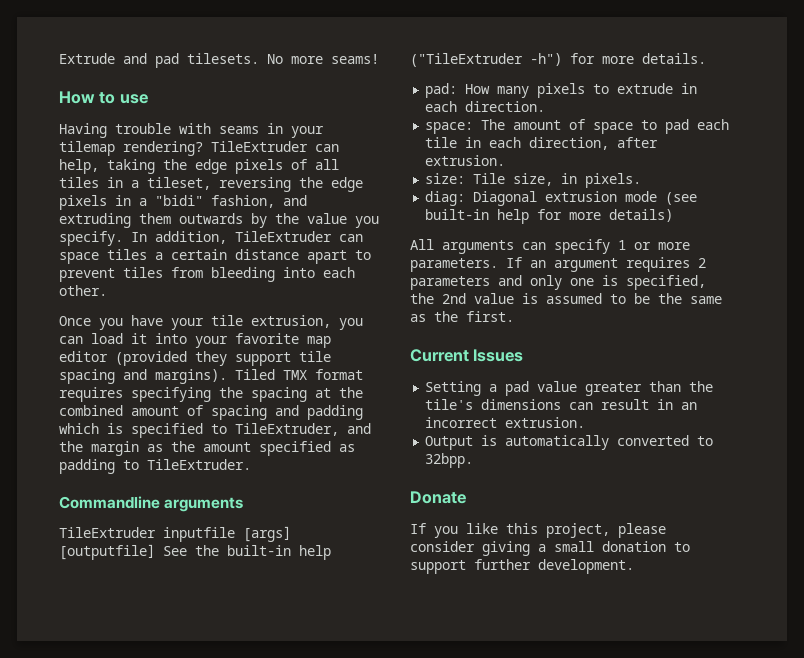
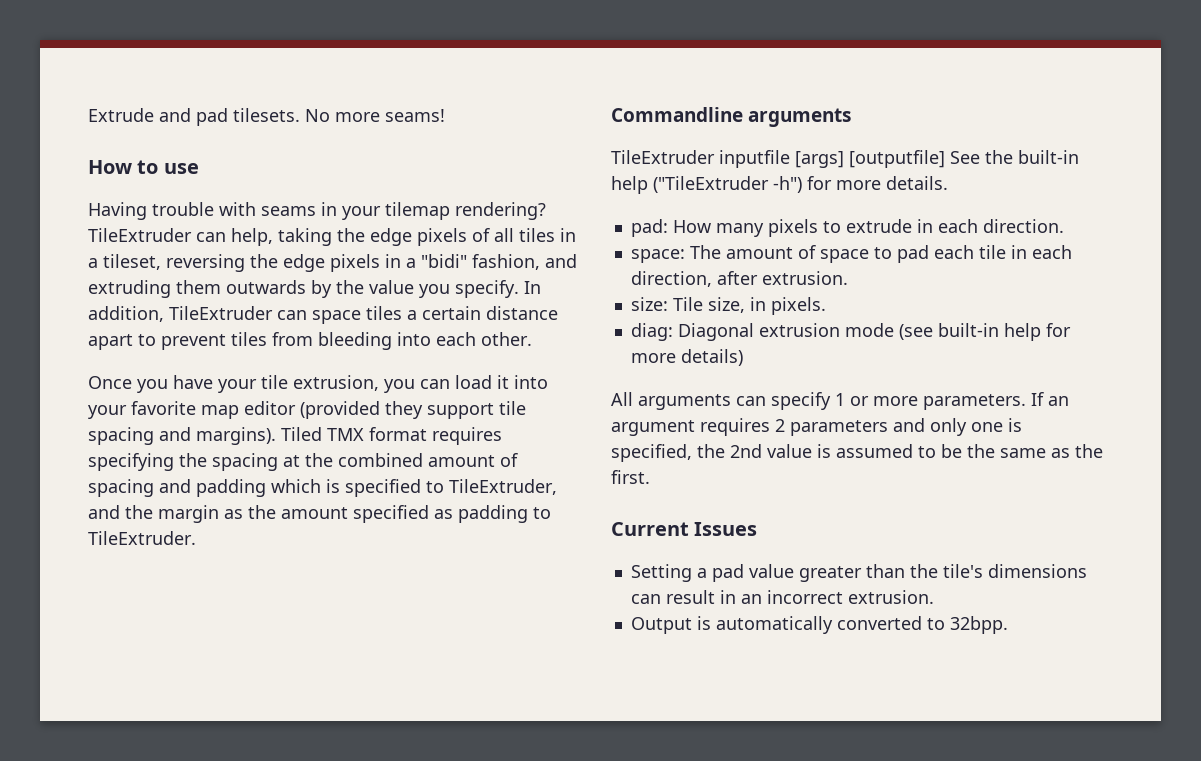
- Donate
- If you like this project, please consider giving a small donation to support further development.

